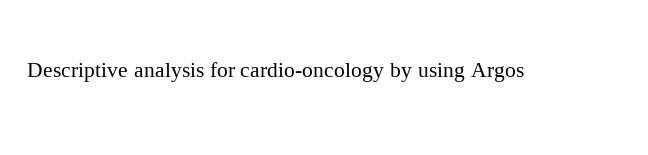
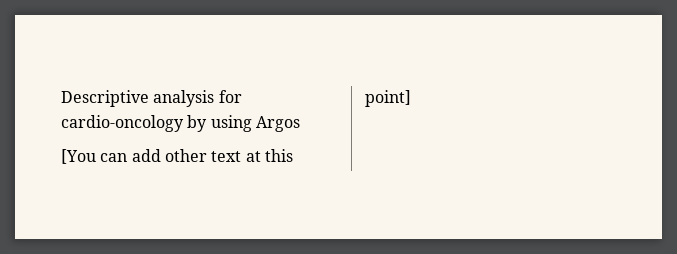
+ [You can add other text at this point]

